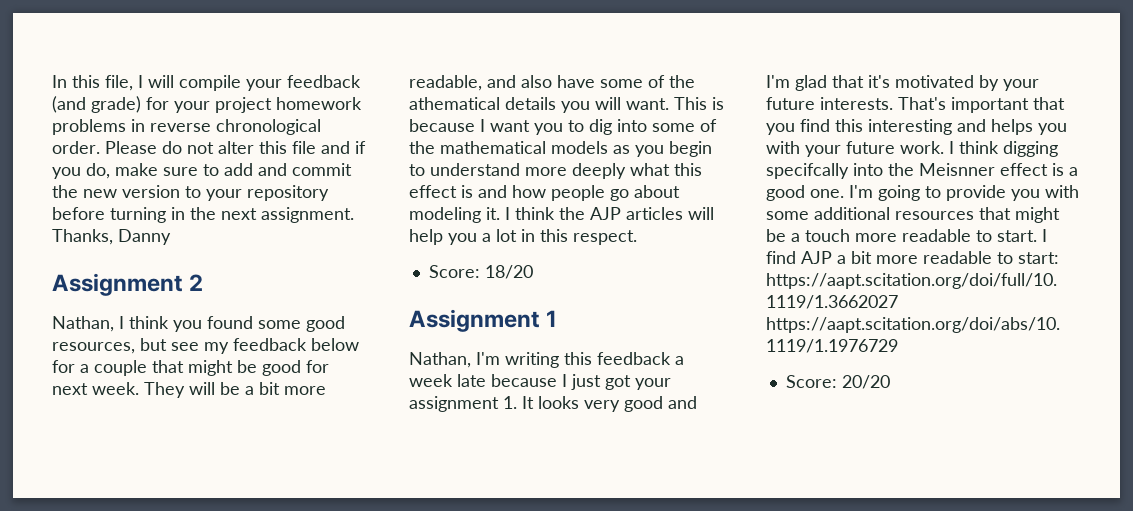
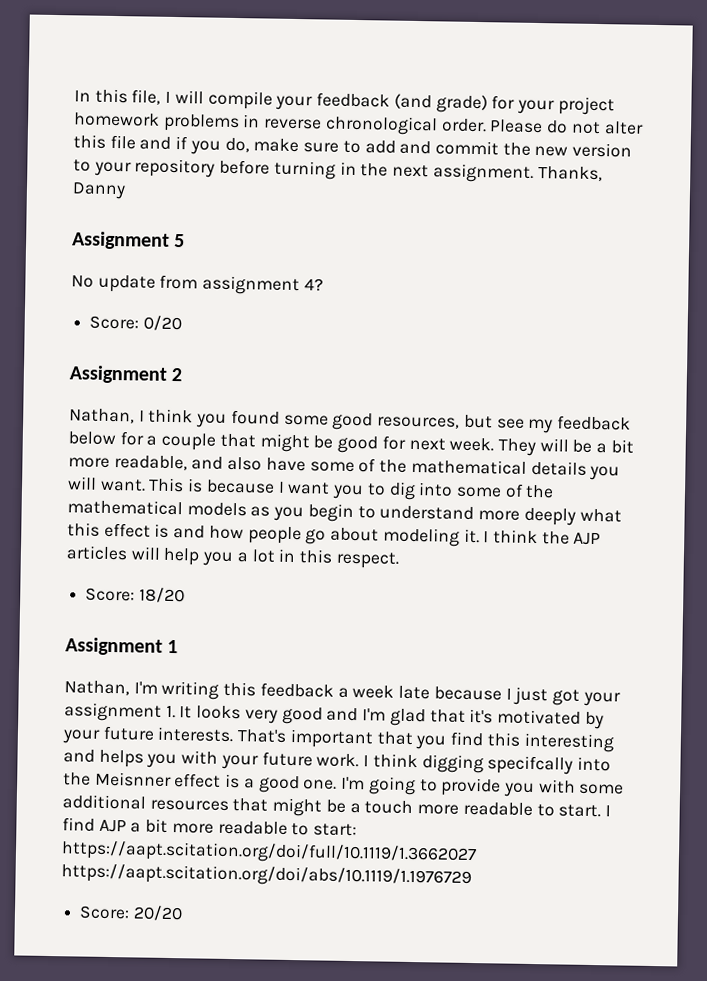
+ Assignment 5
+ No update from assignment 4?
+ Score: 0/20
- They will be a bit more readable, and also have some of the athematical details you will want.
+ They will be a bit more readable, and also have some of the mathematical details you will want.

